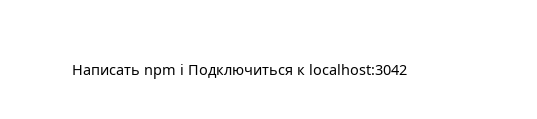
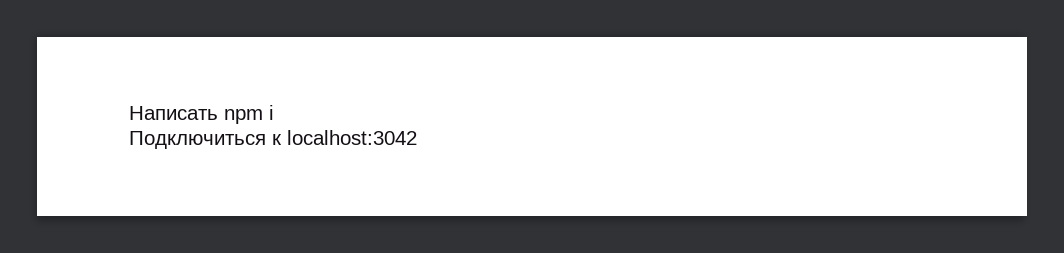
- Написать npm i Подключиться к localhost:3042
+ Написать npm i
+ Подключиться к localhost:3042

